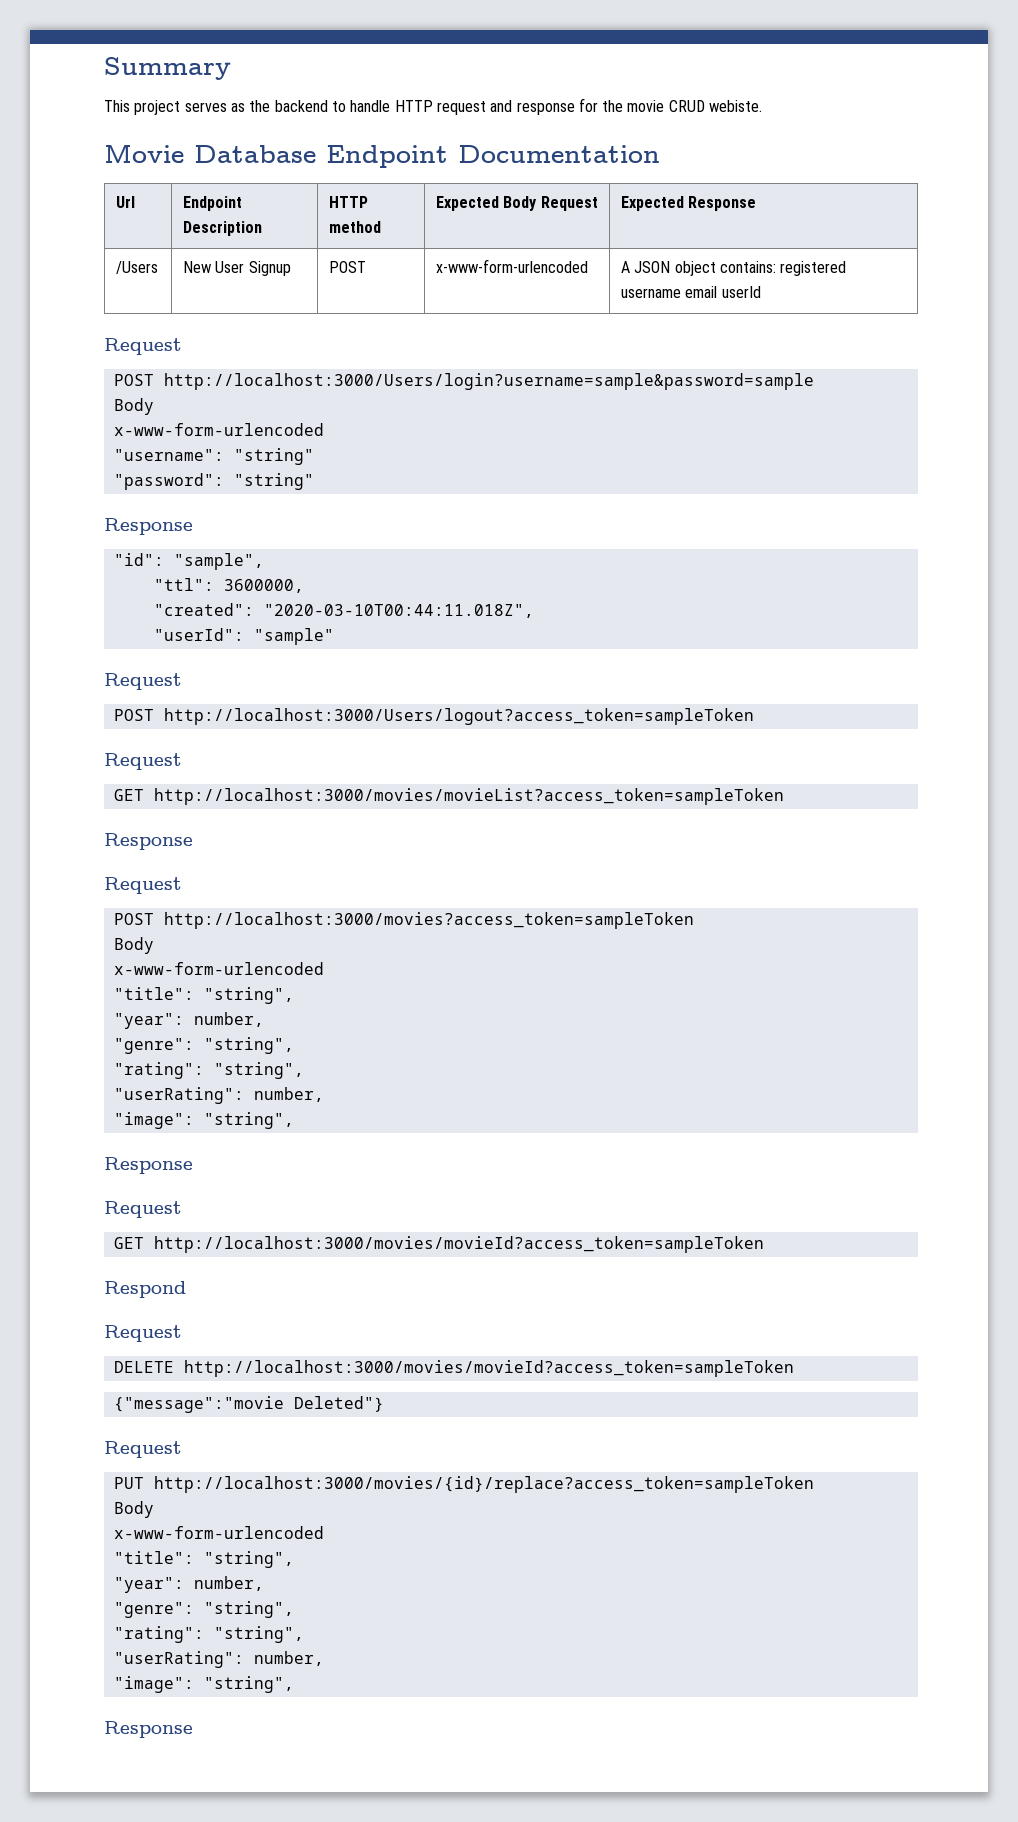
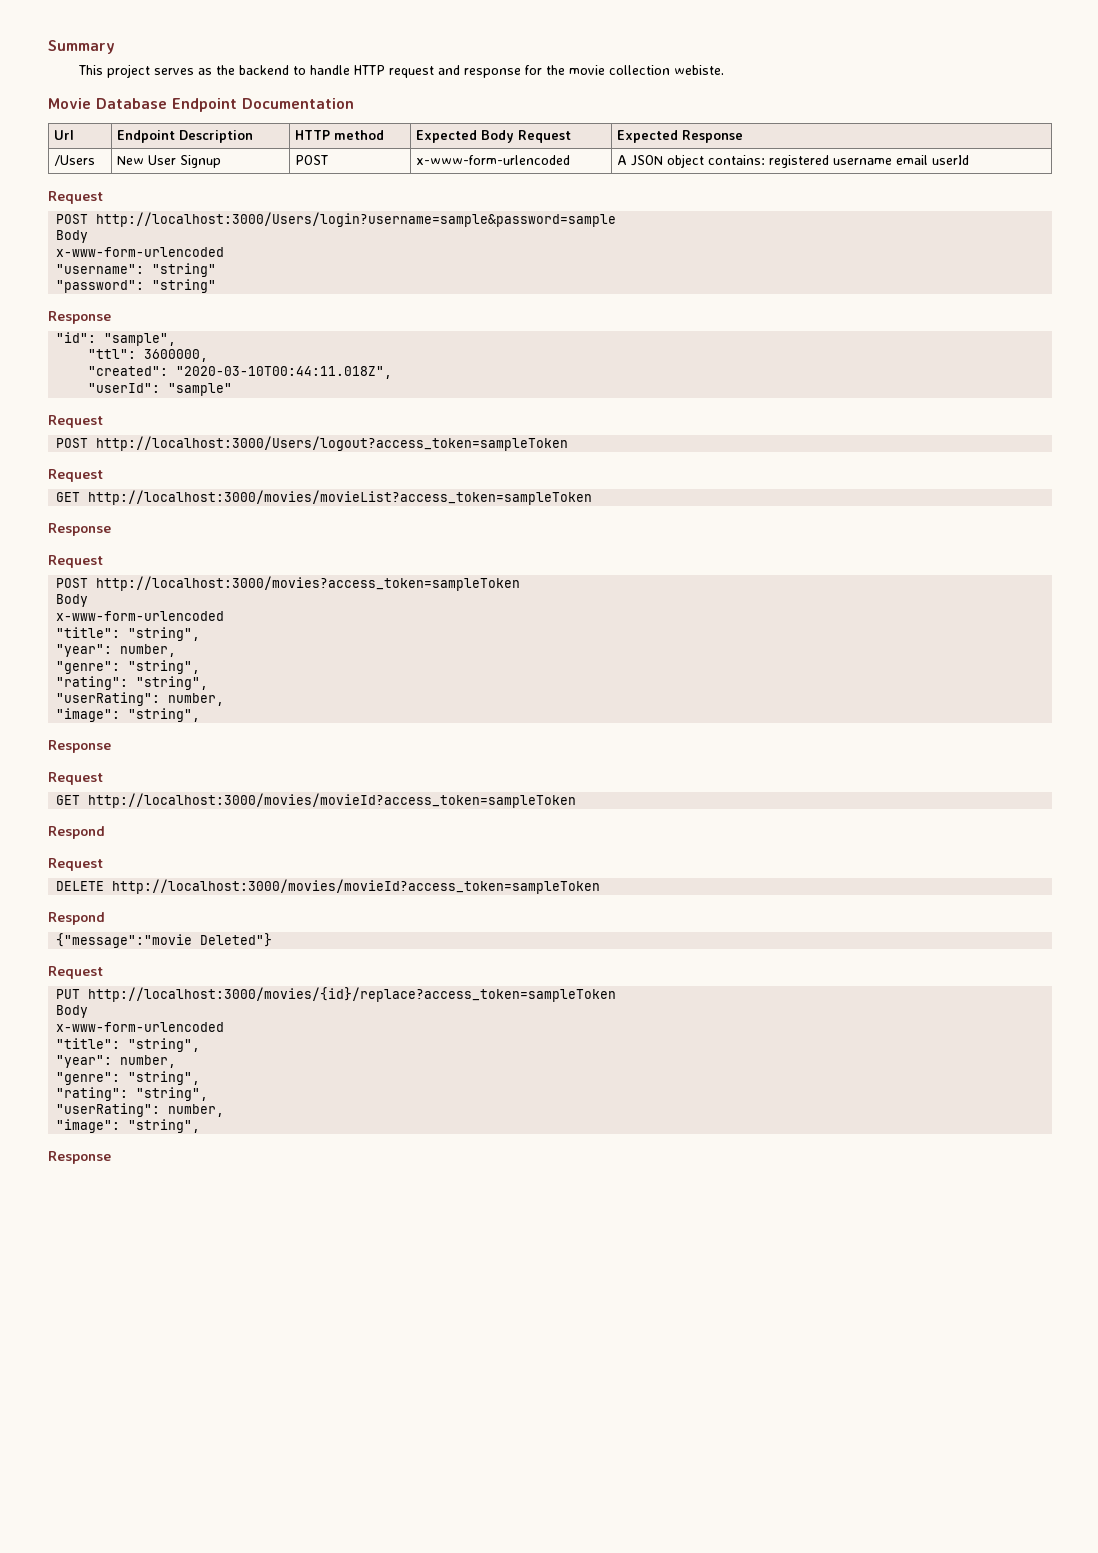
- This project serves as the backend to handle HTTP request and response for the movie CRUD webiste.
+ This project serves as the backend to handle HTTP request and response for the movie collection webiste.
  DELETE http://localhost:3000/movies/movieId?access_token=sampleToken
+ Respond

